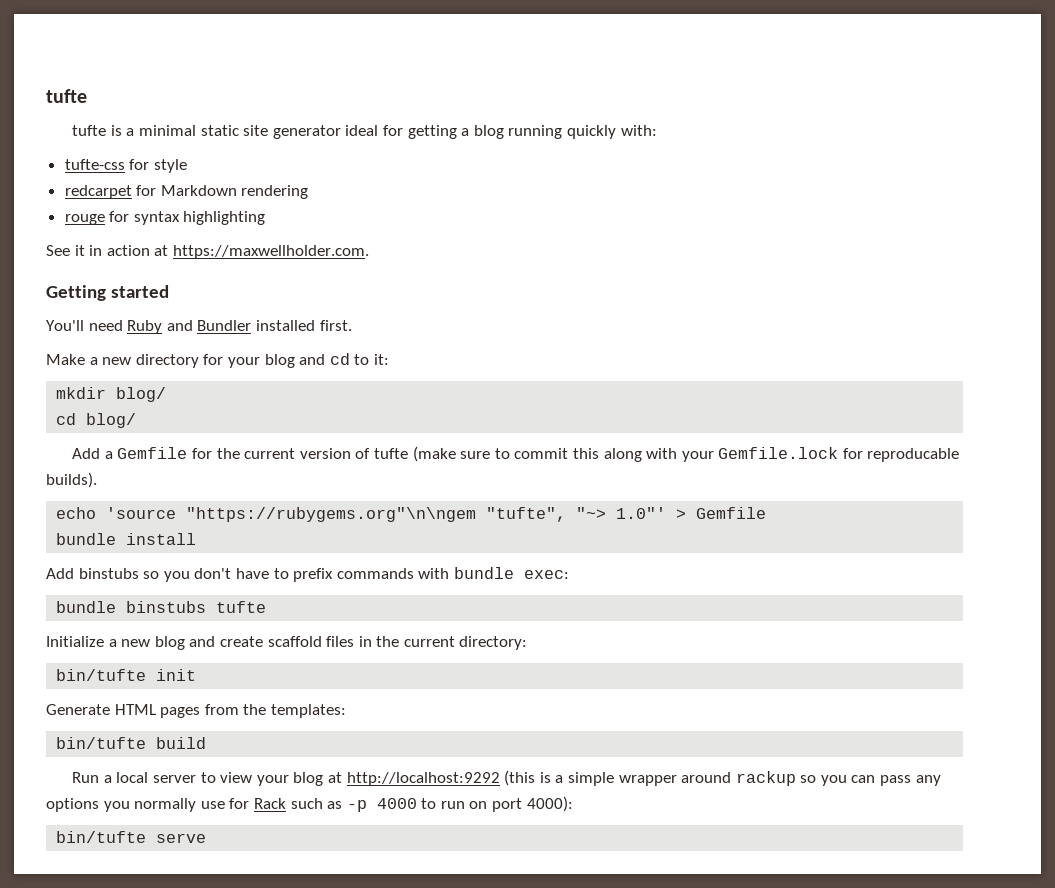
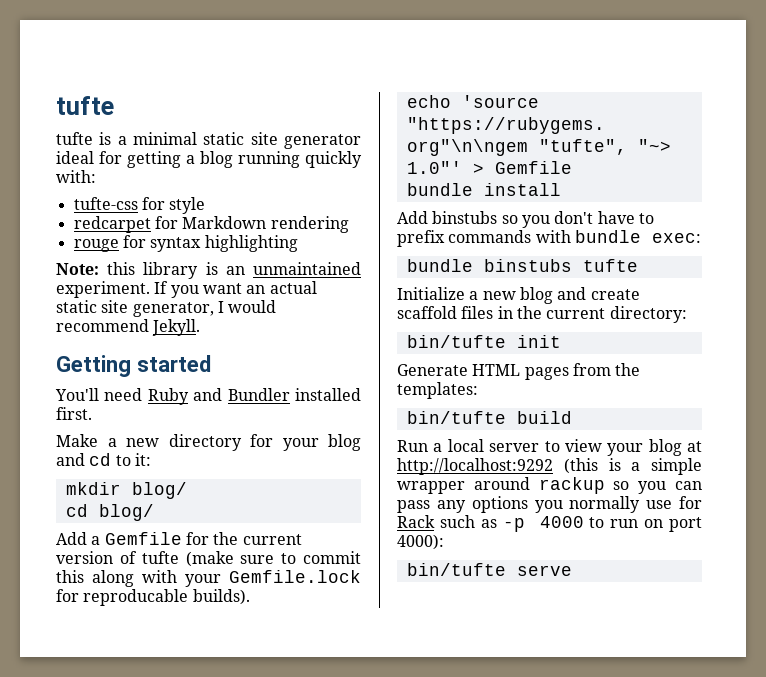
- See it in action at https://maxwellholder.com.
+ Note: this library is an unmaintained experiment. If you want an actual static site generator, I would recommend Jekyll.

